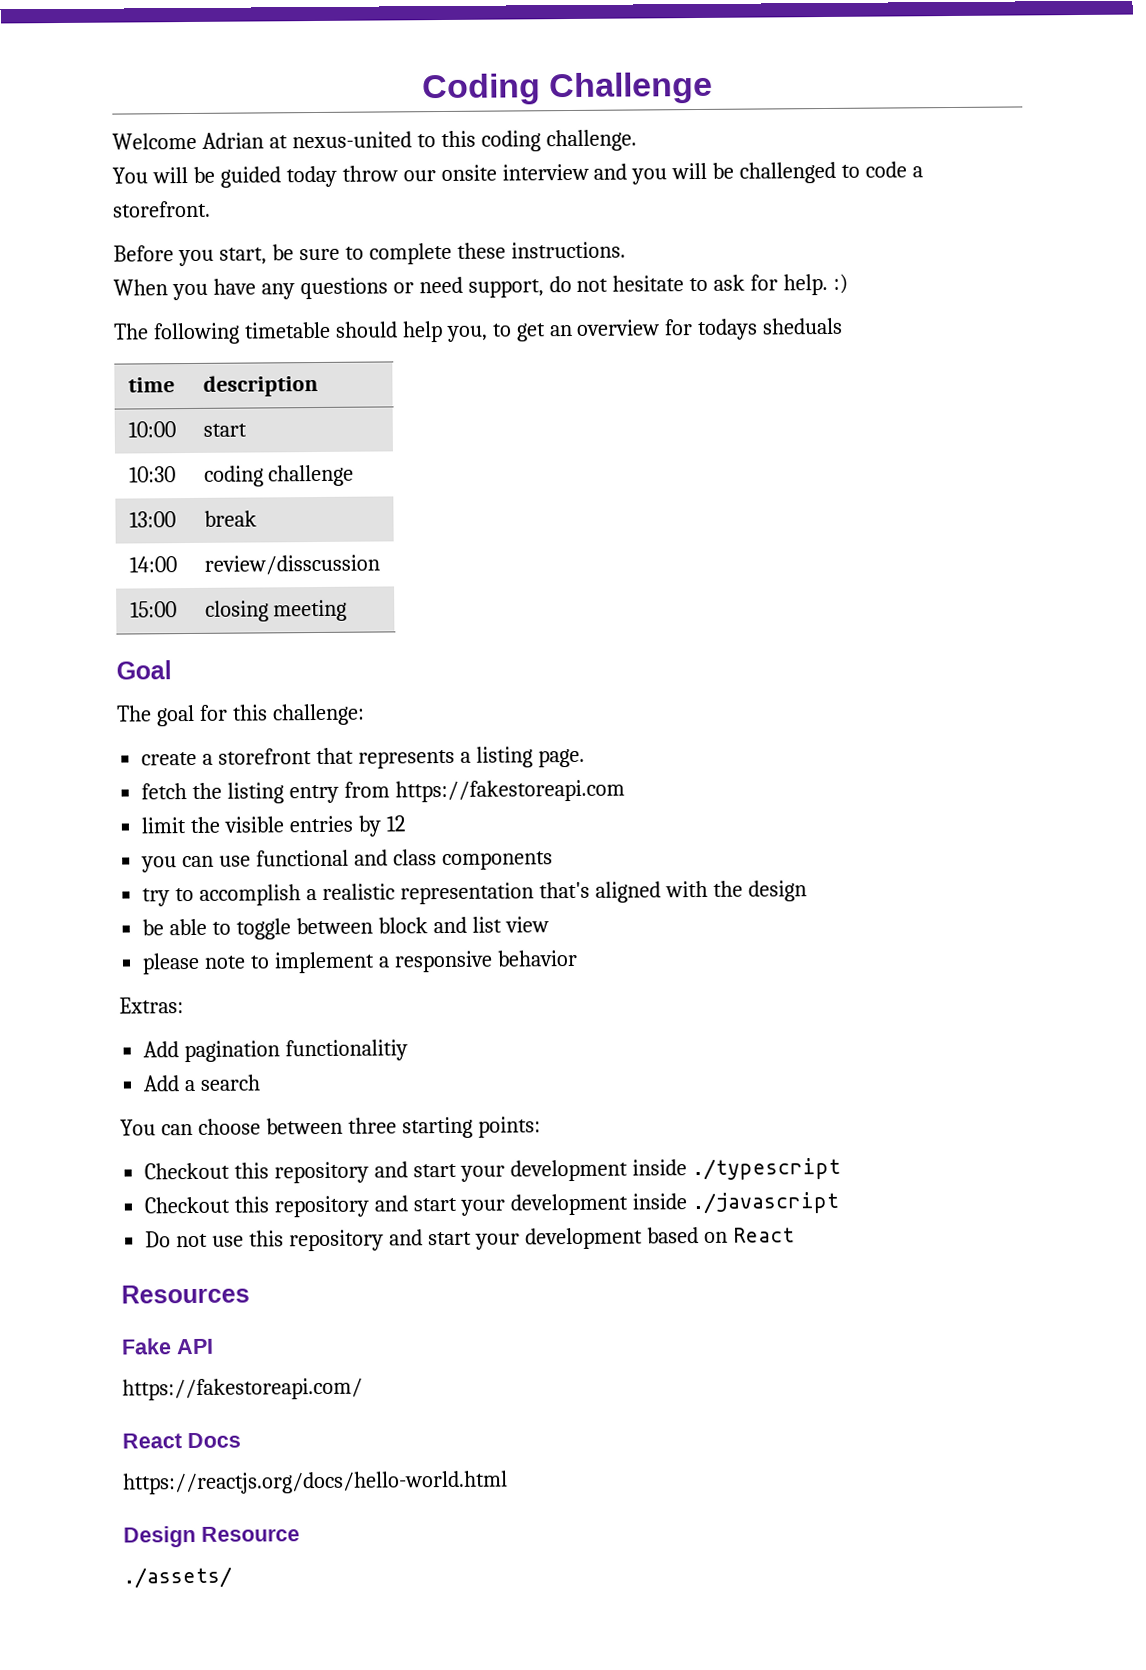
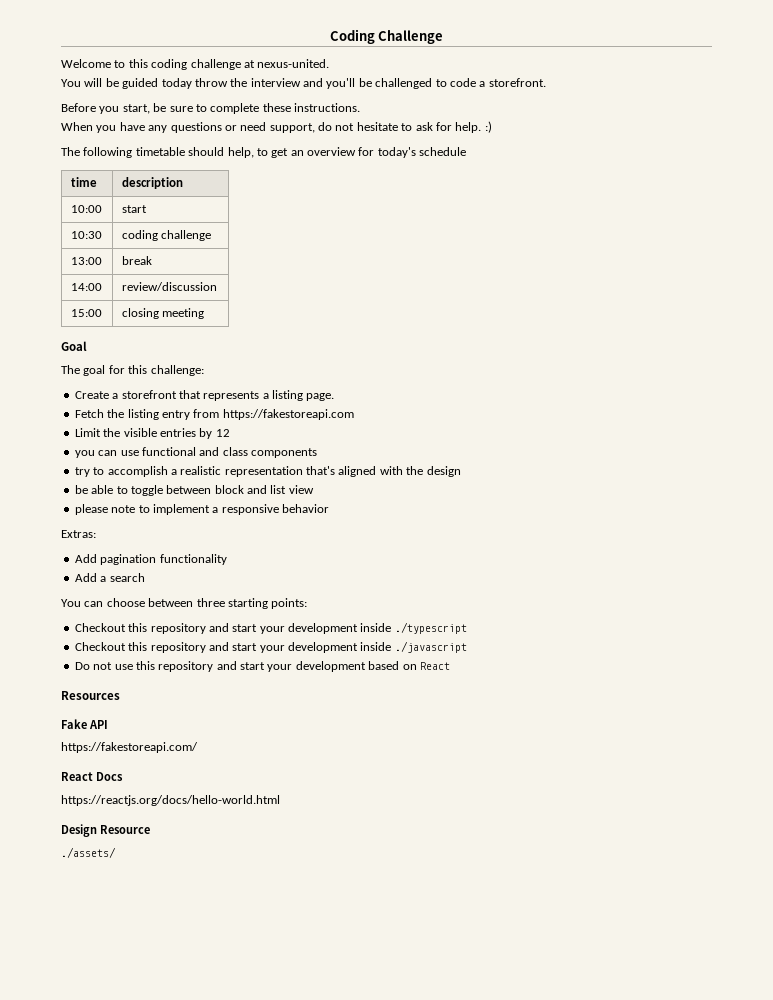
- Welcome Adrian at nexus-united to this coding challenge.
+ Welcome to this coding challenge at nexus-united.
- You will be guided today throw our onsite interview and you will be challenged to code a storefront.
+ You will be guided today throw the interview and you'll be challenged to code a storefront.
- The following timetable should help you, to get an overview for todays sheduals
+ The following timetable should help, to get an overview for today's schedule
- 14:00 | review/disscussion
+ 14:00 | review/discussion
- create a storefront that represents a listing page.
+ Create a storefront that represents a listing page.
- fetch the listing entry from https://fakestoreapi.com
+ Fetch the listing entry from https://fakestoreapi.com
- limit the visible entries by 12
+ Limit the visible entries by 12
- Add pagination functionalitiy
+ Add pagination functionality

